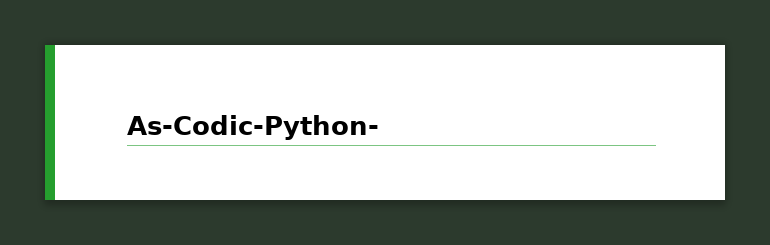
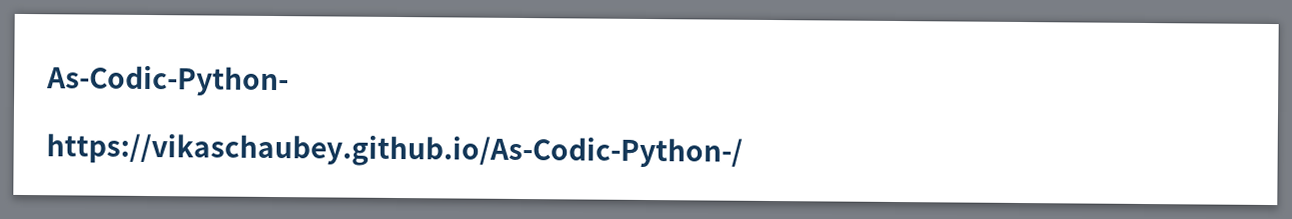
+ https://vikaschaubey.github.io/As-Codic-Python-/

